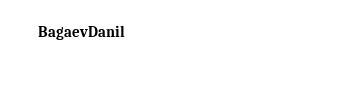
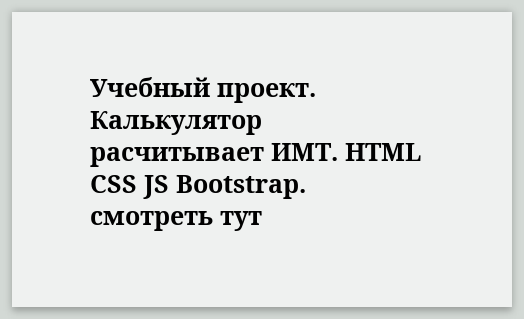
- BagaevDanil
+ Учебный проект. Калькулятор расчитывает ИМТ. HTML CSS JS Bootstrap. смотреть тут

